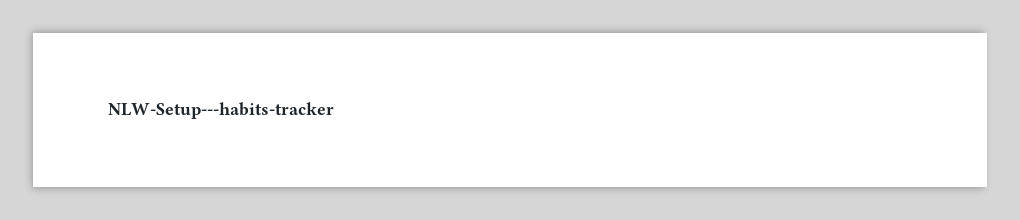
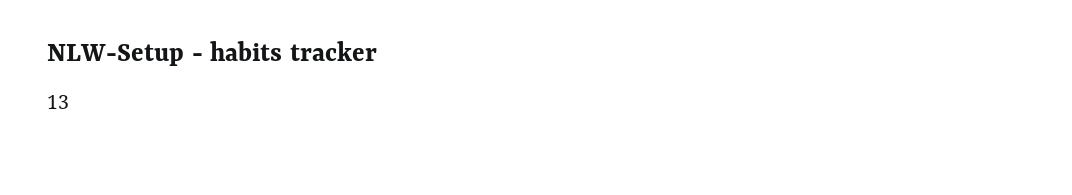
- NLW-Setup---habits-tracker
+ NLW-Setup - habits tracker
+ 13

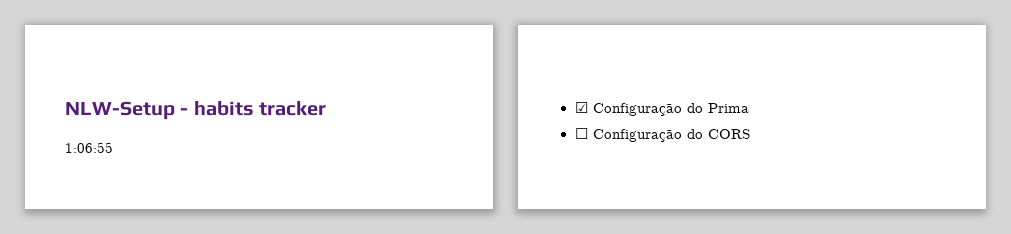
- 13
+ 1:06:55
+ ☑ Configuração do Prima
+ ☐ Configuração do CORS

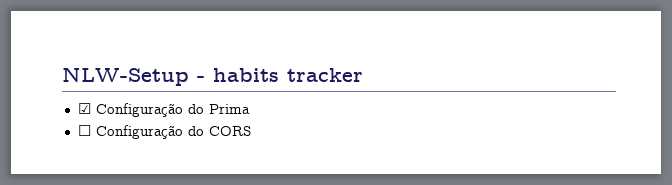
- 1:06:55

